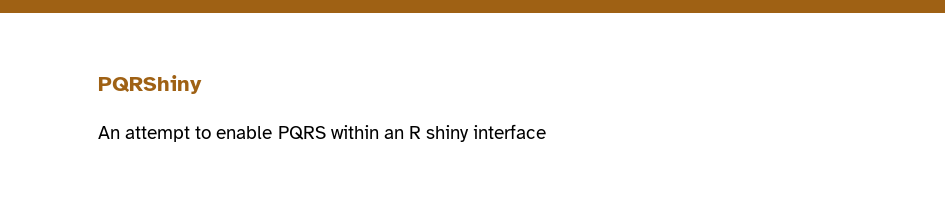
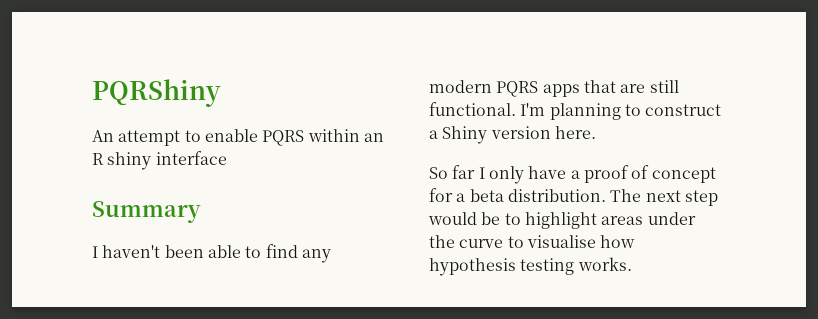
+ Summary
+ I haven't been able to find any modern PQRS apps that are still functional. I'm planning to construct a Shiny version here.
+ So far I only have a proof of concept for a beta distribution. The next step would be to highlight areas under the curve to visualise how hypothesis testing works.

